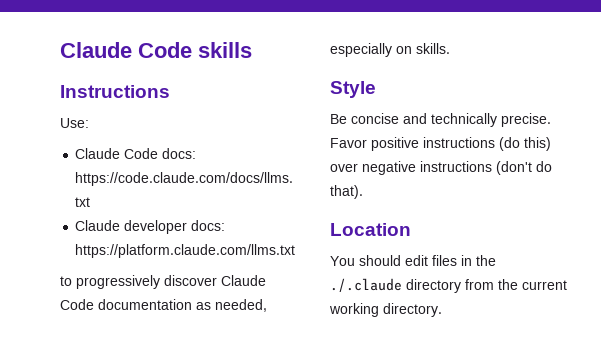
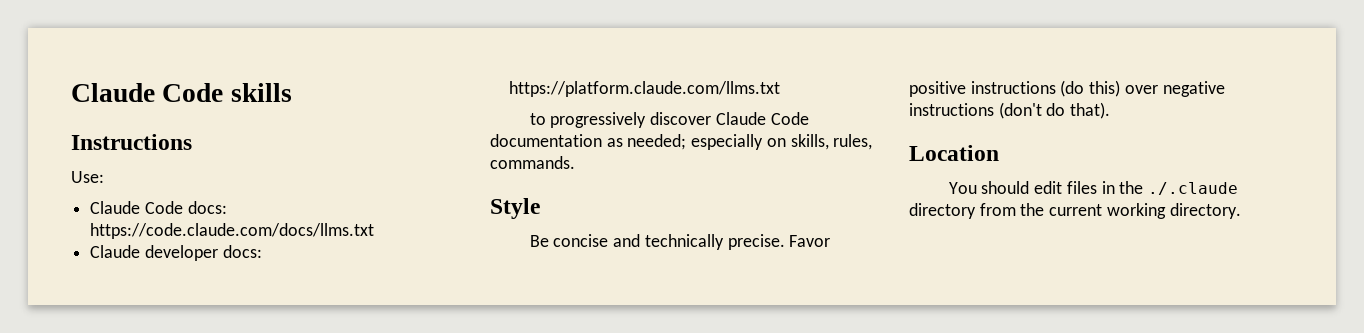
- to progressively discover Claude Code documentation as needed, especially on skills.
+ to progressively discover Claude Code documentation as needed; especially on skills, rules, commands.

